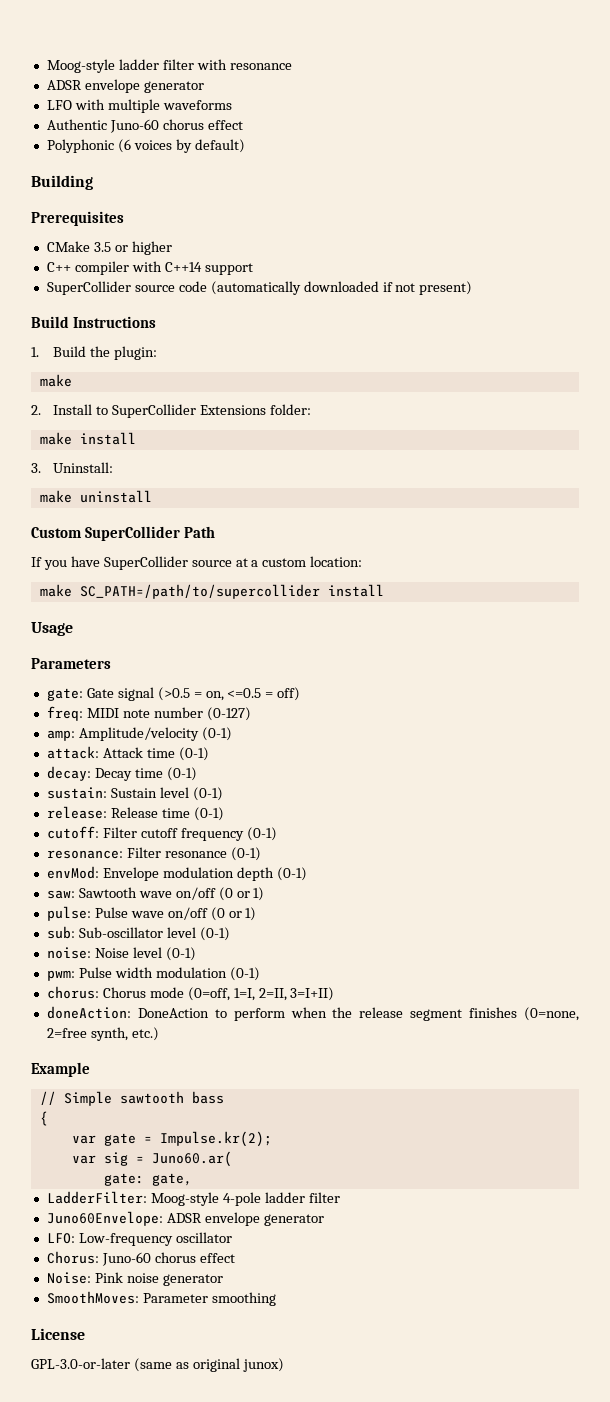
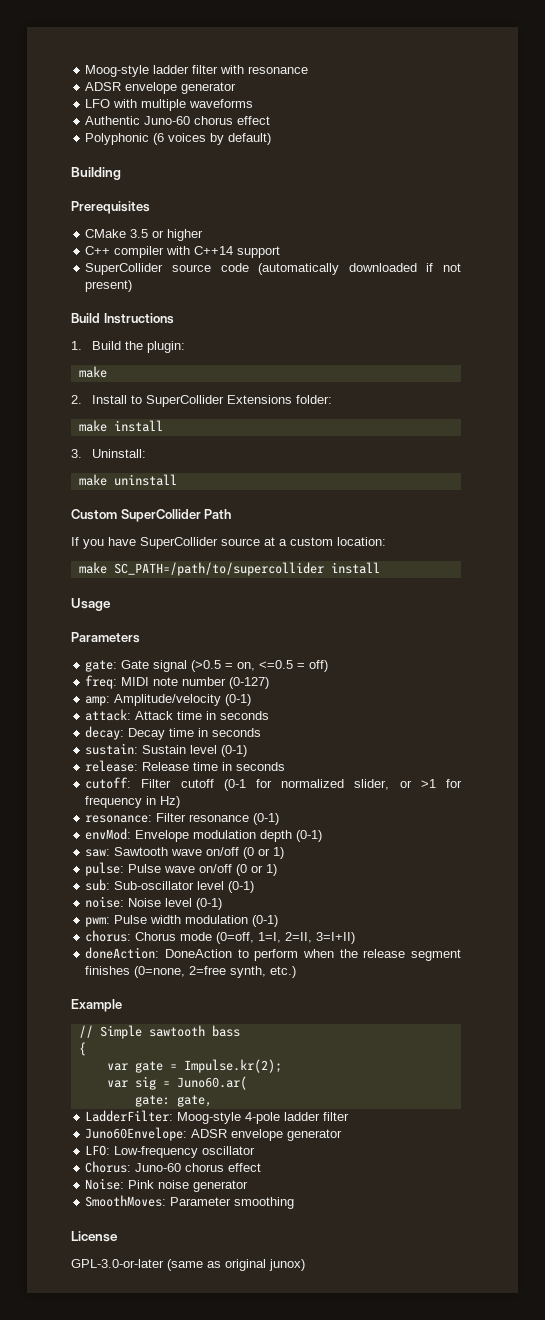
- attack: Attack time (0-1)
+ attack: Attack time in seconds
- decay: Decay time (0-1)
+ decay: Decay time in seconds
- release: Release time (0-1)
+ release: Release time in seconds
- cutoff: Filter cutoff frequency (0-1)
+ cutoff: Filter cutoff (0-1 for normalized slider, or >1 for frequency in Hz)

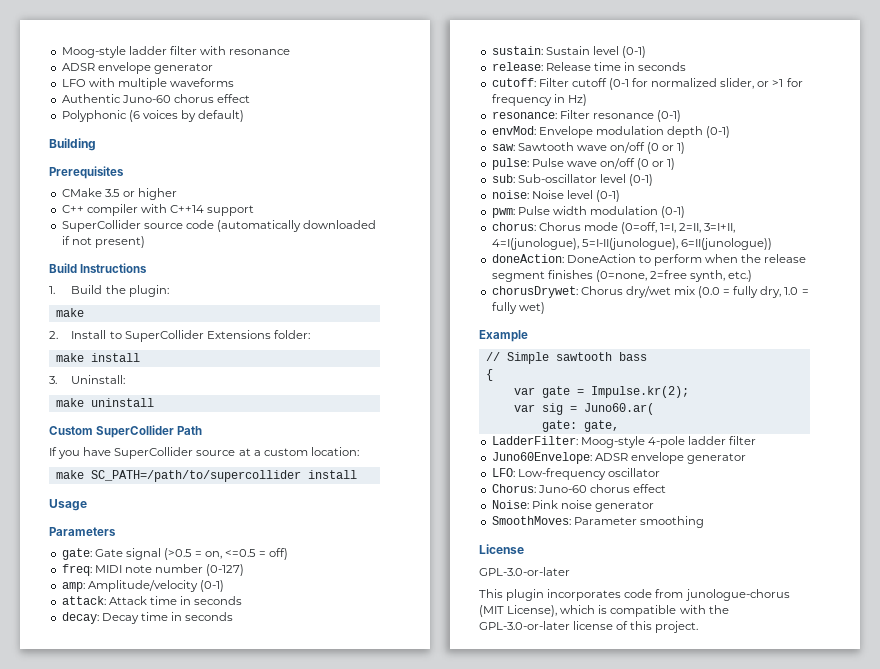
- chorus: Chorus mode (0=off, 1=I, 2=II, 3=I+II)
+ chorus: Chorus mode (0=off, 1=I, 2=II, 3=I+II, 4=I(junologue), 5=I-II(junologue), 6=II(junologue))
+ chorusDrywet: Chorus dry/wet mix (0.0 = fully dry, 1.0 = fully wet)
  License
- GPL-3.0-or-later (same as original junox)
+ GPL-3.0-or-later
+ This plugin incorporates code from junologue-chorus (MIT License), which is compatible with the GPL-3.0-or-later license of this project.

